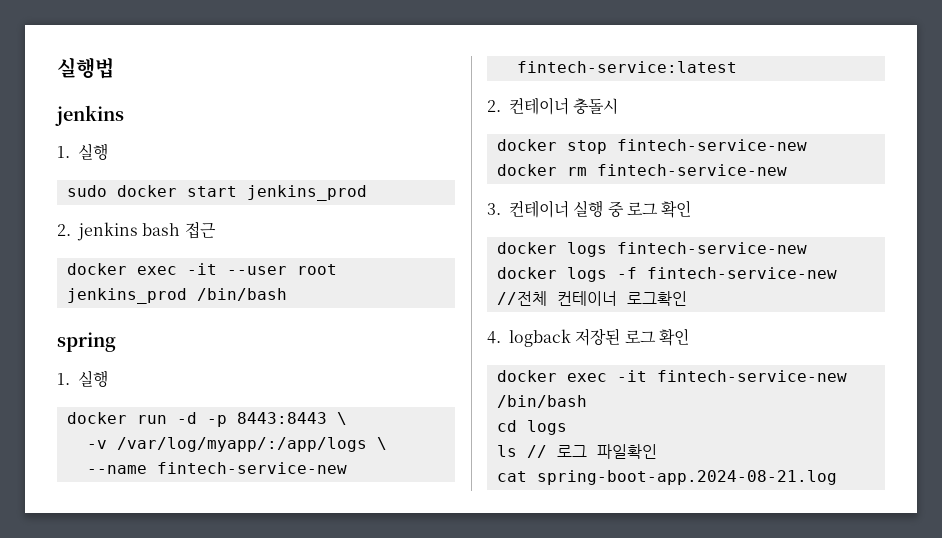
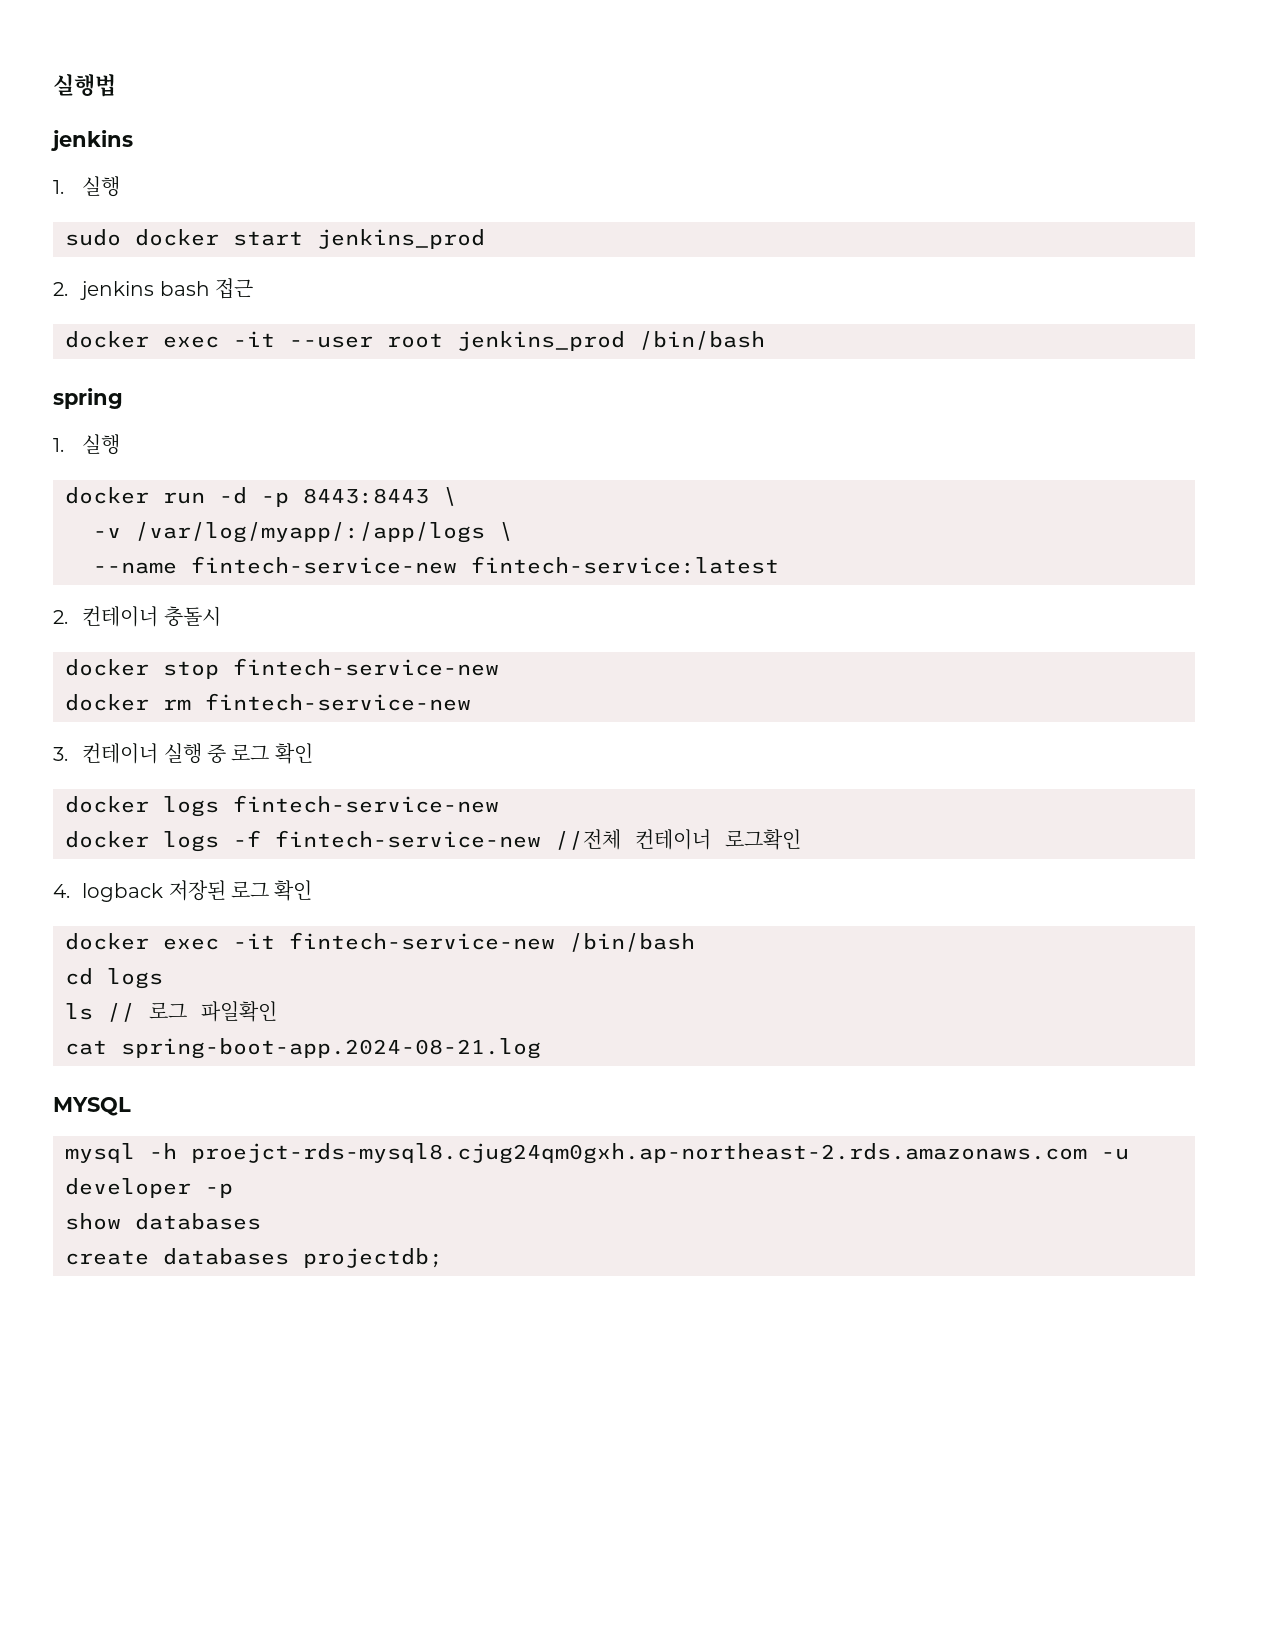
+ MYSQL
+ mysql -h proejct-rds-mysql8.cjug24qm0gxh.ap-northeast-2.rds.amazonaws.com -u developer -p
+ show databases
+ create databases projectdb;

